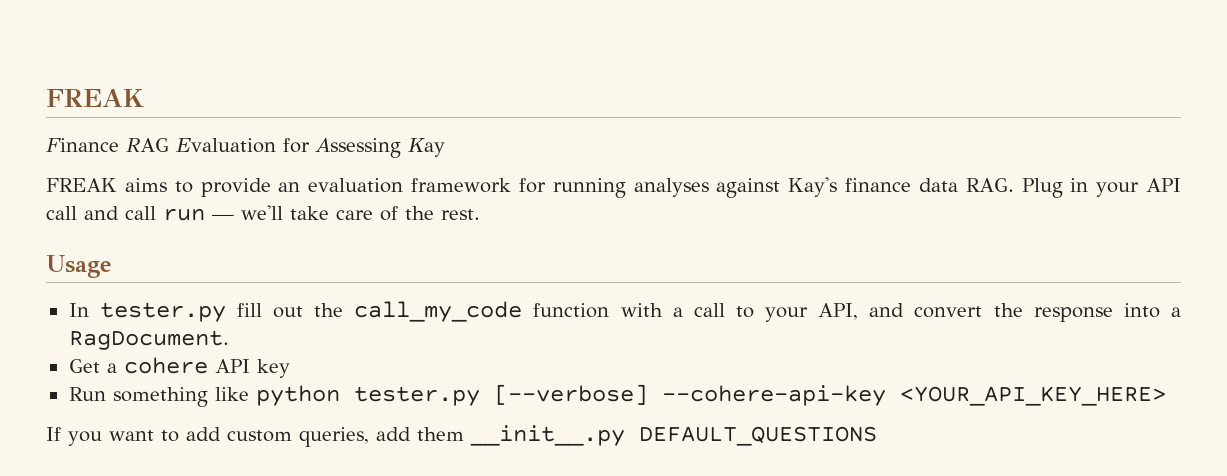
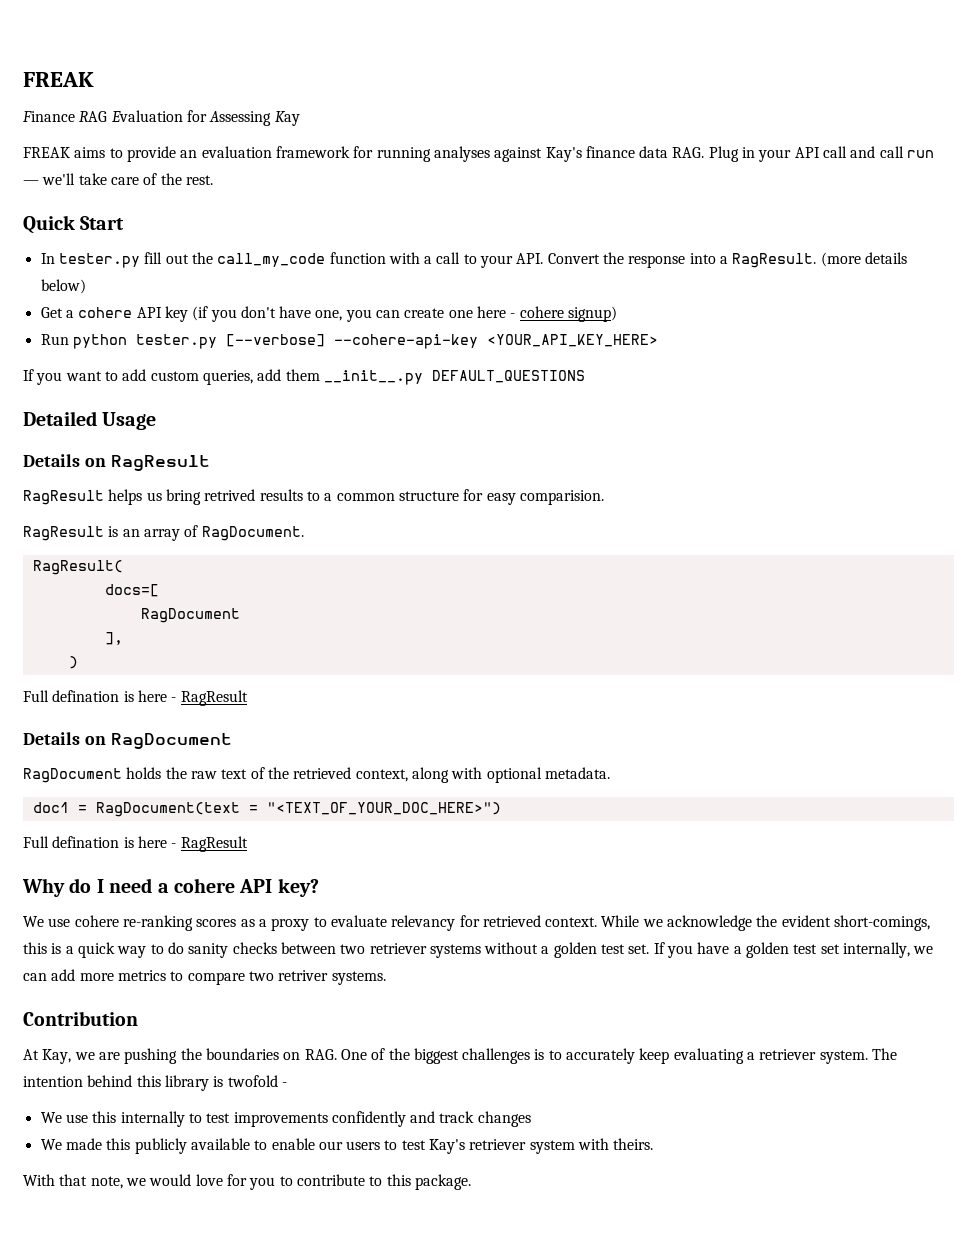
- Usage
+ Quick Start
- In tester.py fill out the call_my_code function with a call to your API, and convert the response into a RagDocument.
+ In tester.py fill out the call_my_code function with a call to your API. Convert the response into a RagResult. (more details below)
- Get a cohere API key
+ Get a cohere API key (if you don't have one, you can create one here - cohere signup)
- Run something like python tester.py [--verbose] --cohere-api-key <YOUR_API_KEY_HERE>
+ Run python tester.py [--verbose] --cohere-api-key <YOUR_API_KEY_HERE>
+ Detailed Usage
+ Details on RagResult
+ RagResult helps us bring retrived results to a common structure for easy comparision.
+ RagResult is an array of RagDocument.
+ RagResult(
+ docs=[
+ RagDocument
+ ],
+ )
+ Full defination is here - RagResult
+ Details on RagDocument
+ RagDocument holds the raw text of the retrieved context, along with optional metadata.
+ doc1 = RagDocument(text = "<TEXT_OF_YOUR_DOC_HERE>")
+ Full defination is here - RagResult
+ Why do I need a cohere API key?
+ We use cohere re-ranking scores as a proxy to evaluate relevancy for retrieved context. While we acknowledge the evident short-comings, this is a quick way to do sanity checks between two retriever systems without a golden test set. If you have a golden test set internally, we can add more metrics to compare two retriver systems.
+ Contribution
+ At Kay, we are pushing the boundaries on RAG. One of the biggest challenges is to accurately keep evaluating a retriever system. The intention behind this library is twofold -
+ We use this internally to test improvements confidently and track changes
+ We made this publicly available to enable our users to test Kay's retriever system with theirs.
+ With that note, we would love for you to contribute to this package.

